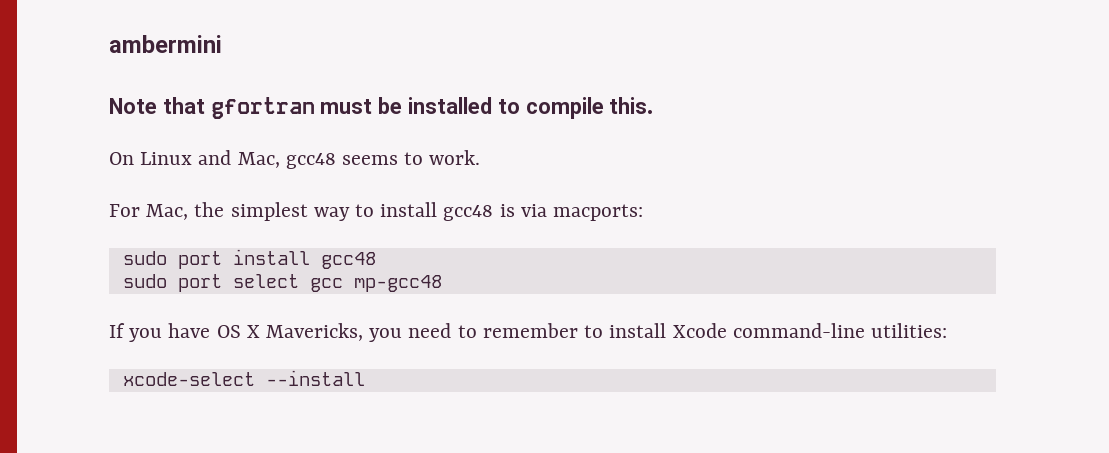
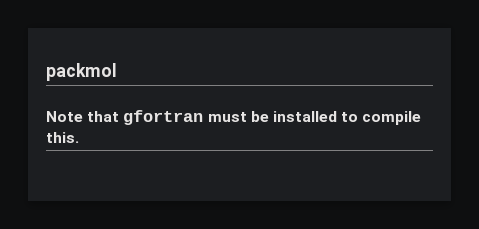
- ambermini
+ packmol
- On Linux and Mac, gcc48 seems to work.
- For Mac, the simplest way to install gcc48 is via macports:
- sudo port install gcc48
- sudo port select gcc mp-gcc48
- If you have OS X Mavericks, you need to remember to install Xcode command-line utilities:
- xcode-select --install

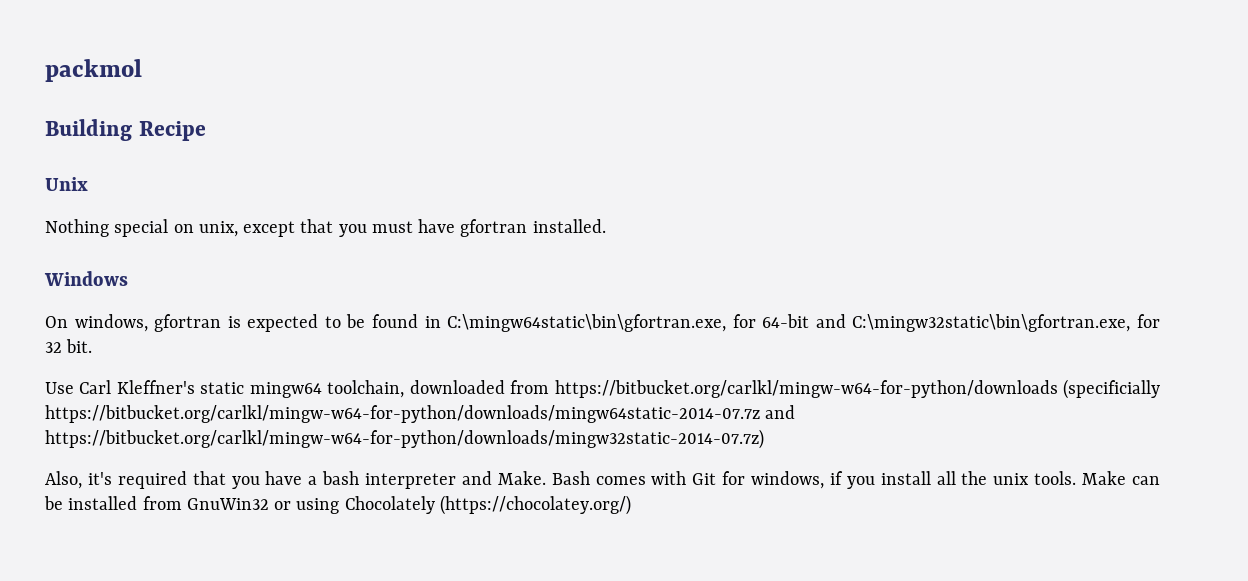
- Note that gfortran must be installed to compile this.
+ Building Recipe
+ Unix
+ Nothing special on unix, except that you must have gfortran installed.
+ Windows
+ On windows, gfortran is expected to be found in C:\mingw64static\bin\gfortran.exe, for 64-bit and C:\mingw32static\bin\gfortran.exe, for 32 bit.
+ Use Carl Kleffner's static mingw64 toolchain, downloaded from https://bitbucket.org/carlkl/mingw-w64-for-python/downloads (specificially https://bitbucket.org/carlkl/mingw-w64-for-python/downloads/mingw64static-2014-07.7z and https://bitbucket.org/carlkl/mingw-w64-for-python/downloads/mingw32static-2014-07.7z)
+ Also, it's required that you have a bash interpreter and Make. Bash comes with Git for windows, if you install all the unix tools. Make can be installed from GnuWin32 or using Chocolately (https://chocolatey.org/)

